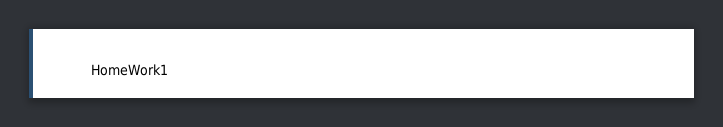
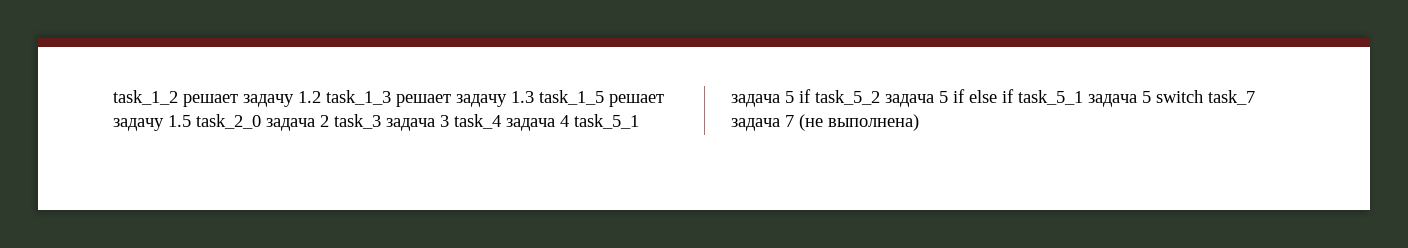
- HomeWork1
+ task_1_2 решает задачу 1.2 task_1_3 решает задачу 1.3 task_1_5 решает задачу 1.5 task_2_0 задача 2 task_3 задача 3 task_4 задача 4 task_5_1 задача 5 if task_5_2 задача 5 if else if task_5_1 задача 5 switch task_7 задача 7 (не выполнена)

